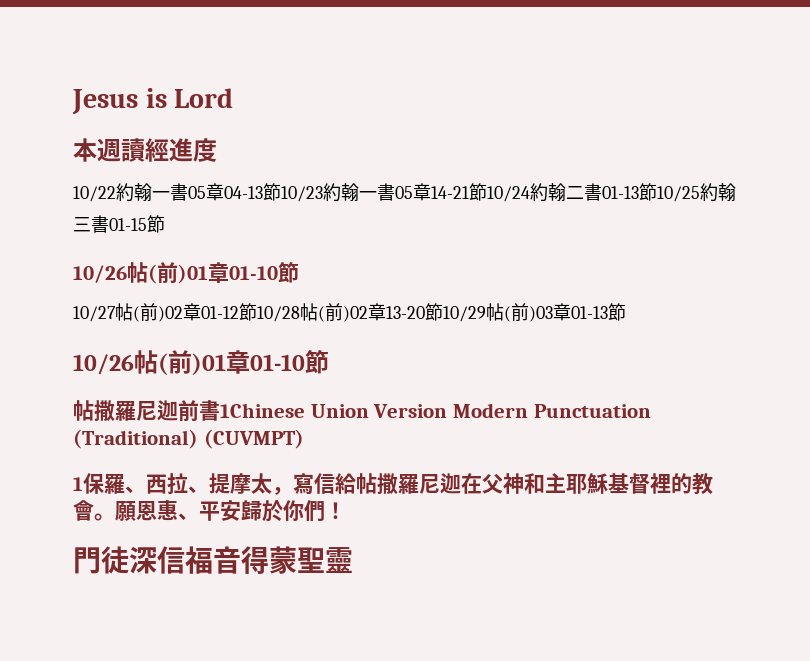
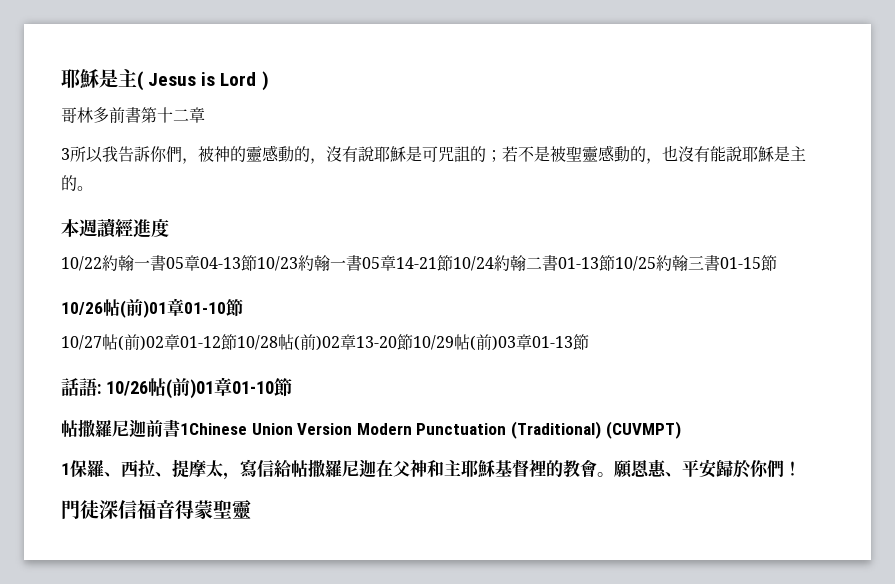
- Jesus is Lord
+ 耶穌是主( Jesus is Lord )
+ 哥林多前書第十二章
+ 3所以我告訴你們，被神的靈感動的，沒有說耶穌是可咒詛的；若不是被聖靈感動的，也沒有能說耶穌是主的。
  10/27帖(前)02章01-12節10/28帖(前)02章13-20節10/29帖(前)03章01-13節
- 10/26帖(前)01章01-10節
+ 話語: 10/26帖(前)01章01-10節

